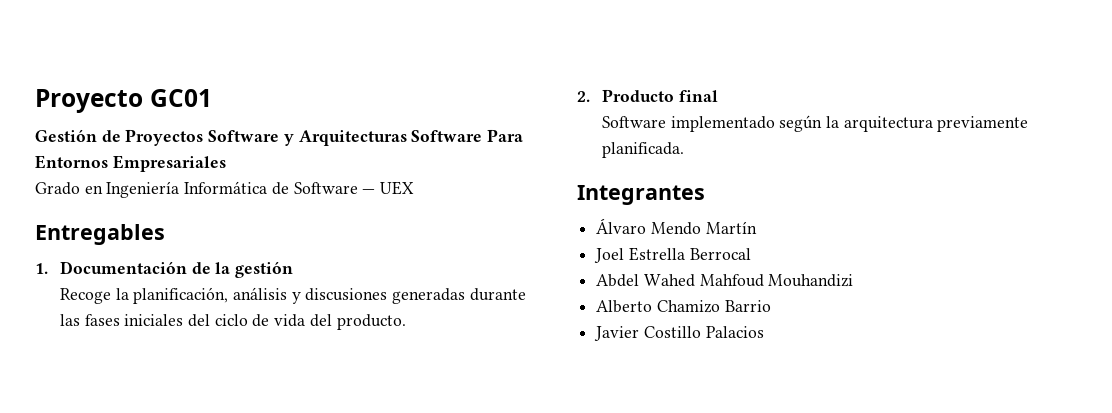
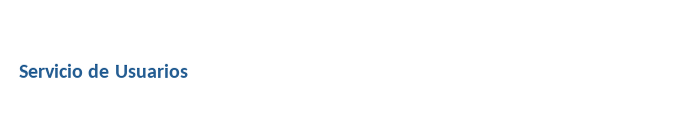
- Proyecto GC01
- Gestión de Proyectos Software y Arquitecturas Software Para Entornos Empresariales
- Grado en Ingeniería Informática de Software — UEX
- Entregables
- 1. Documentación de la gestión
- Recoge la planificación, análisis y discusiones generadas durante las fases iniciales del ciclo de vida del producto.
- 2. Producto final
- Software implementado según la arquitectura previamente planificada.
- Integrantes
- Álvaro Mendo Martín
- Joel Estrella Berrocal
- Abdel Wahed Mahfoud Mouhandizi
- Alberto Chamizo Barrio
- Javier Costillo Palacios
+ Servicio de Usuarios

